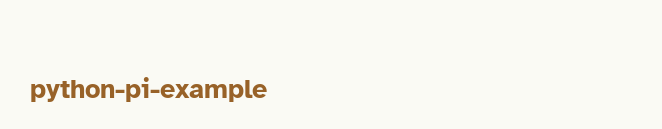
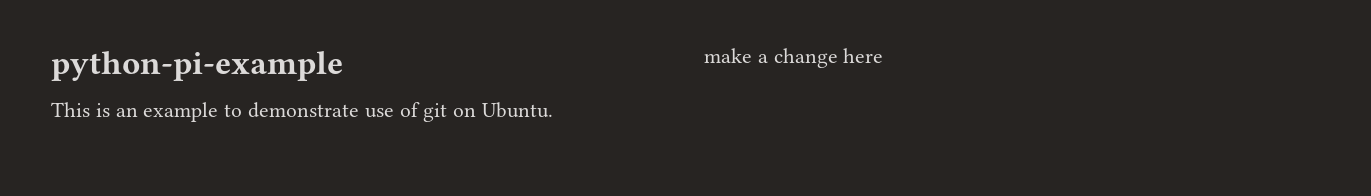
+ This is an example to demonstrate use of git on Ubuntu.
+ make a change here

